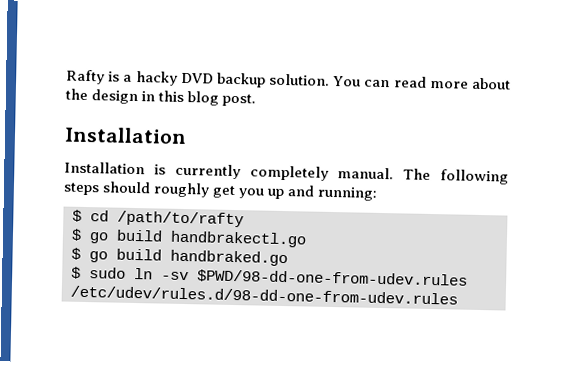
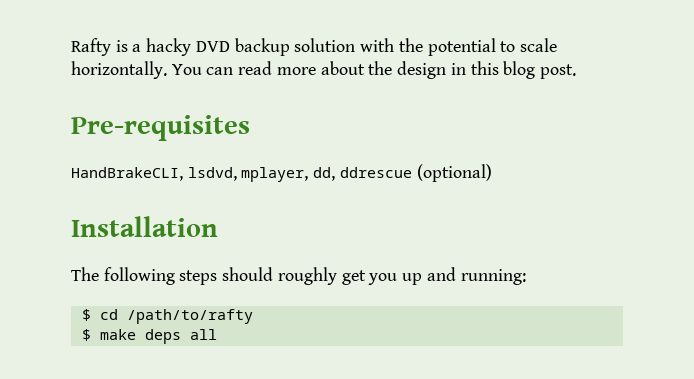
- Rafty is a hacky DVD backup solution.
+ Rafty is a hacky DVD backup solution with the potential to scale horizontally.
  You can read more about the design in this blog post.
+ Pre-requisites
+ HandBrakeCLI, lsdvd, mplayer, dd, ddrescue (optional)
  Installation
- Installation is currently completely manual. The following steps should roughly get you up and running:
+ The following steps should roughly get you up and running:
- $ go build handbrakectl.go
- $ go build handbraked.go
- $ sudo ln -sv $PWD/98-dd-one-from-udev.rules /etc/udev/rules.d/98-dd-one-from-udev.rules
+ $ make deps all

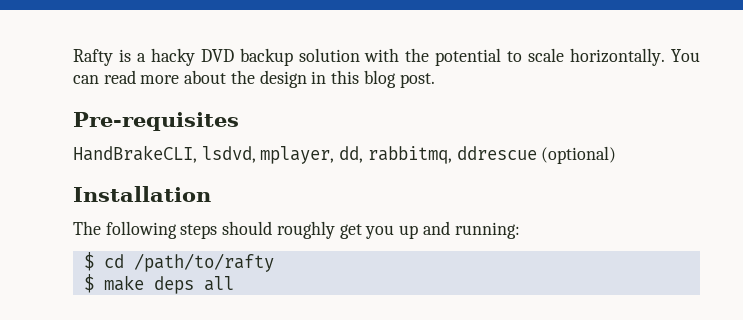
- HandBrakeCLI, lsdvd, mplayer, dd, ddrescue (optional)
+ HandBrakeCLI, lsdvd, mplayer, dd, rabbitmq, ddrescue (optional)

